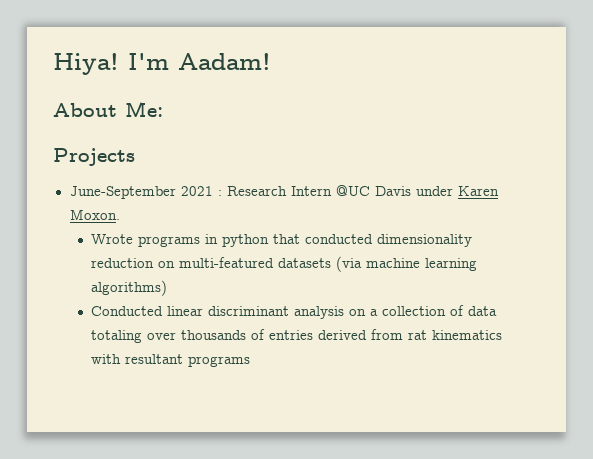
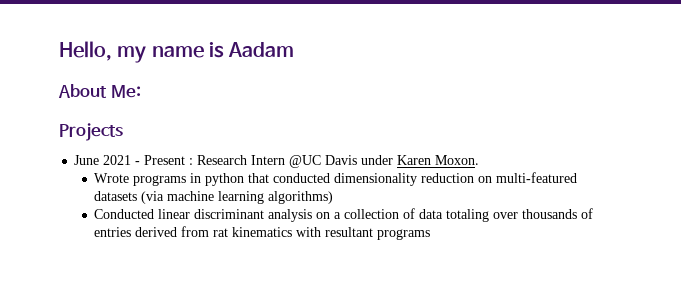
- Hiya! I'm Aadam!
+ Hello, my name is Aadam
- June-September 2021 : Research Intern @UC Davis under Karen Moxon.
+ June 2021 - Present : Research Intern @UC Davis under Karen Moxon.

